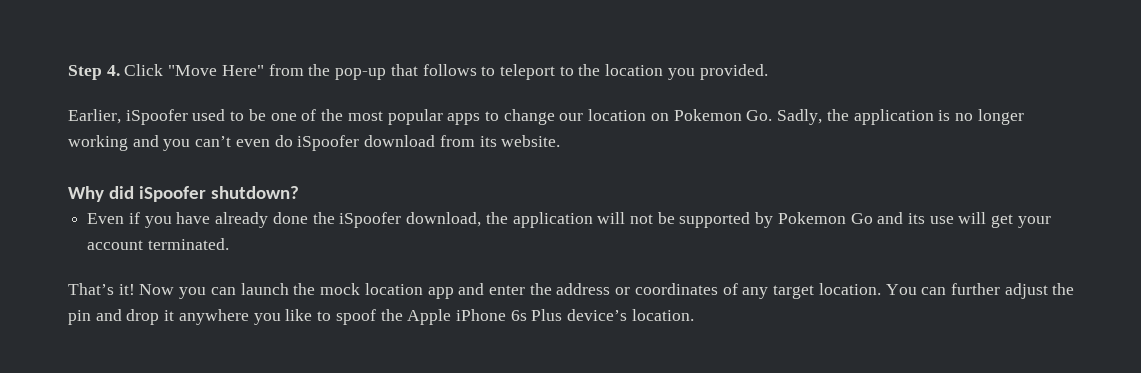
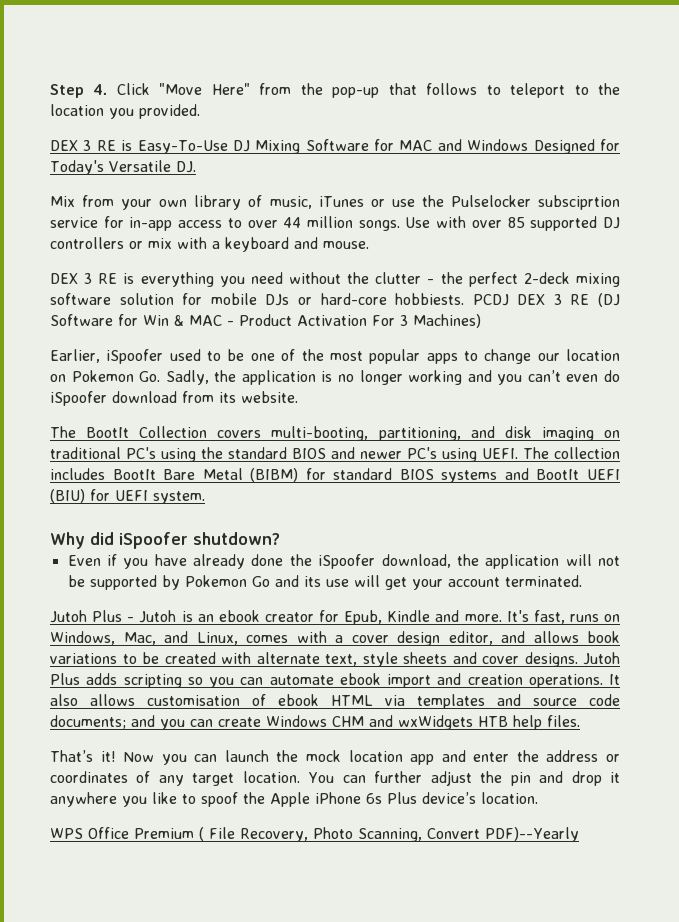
+ DEX 3 RE is Easy-To-Use DJ Mixing Software for MAC and Windows Designed for Today's Versatile DJ.
+ Mix from your own library of music, iTunes or use the Pulselocker subsciprtion service for in-app access to over 44 million songs. Use with over 85 supported DJ controllers or mix with a keyboard and mouse.
+ DEX 3 RE is everything you need without the clutter - the perfect 2-deck mixing software solution for mobile DJs or hard-core hobbiests. PCDJ DEX 3 RE (DJ Software for Win & MAC - Product Activation For 3 Machines)
+ The BootIt Collection covers multi-booting, partitioning, and disk imaging on traditional PC's using the standard BIOS and newer PC's using UEFI. The collection includes BootIt Bare Metal (BIBM) for standard BIOS systems and BootIt UEFI (BIU) for UEFI system.
+ Jutoh Plus - Jutoh is an ebook creator for Epub, Kindle and more. It's fast, runs on Windows, Mac, and Linux, comes with a cover design editor, and allows book variations to be created with alternate text, style sheets and cover designs. Jutoh Plus adds scripting so you can automate ebook import and creation operations. It also allows customisation of ebook HTML via templates and source code documents; and you can create Windows CHM and wxWidgets HTB help files.
+ WPS Office Premium ( File Recovery, Photo Scanning, Convert PDF)--Yearly

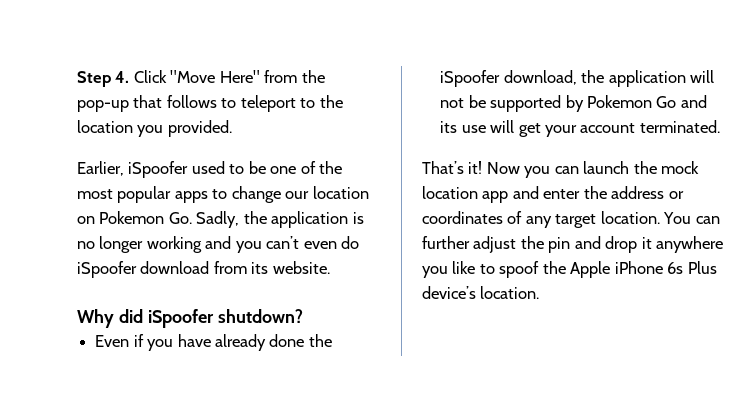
- DEX 3 RE is Easy-To-Use DJ Mixing Software for MAC and Windows Designed for Today's Versatile DJ.
- Mix from your own library of music, iTunes or use the Pulselocker subsciprtion service for in-app access to over 44 million songs. Use with over 85 supported DJ controllers or mix with a keyboard and mouse.
- DEX 3 RE is everything you need without the clutter - the perfect 2-deck mixing software solution for mobile DJs or hard-core hobbiests. PCDJ DEX 3 RE (DJ Software for Win & MAC - Product Activation For 3 Machines)
- The BootIt Collection covers multi-booting, partitioning, and disk imaging on traditional PC's using the standard BIOS and newer PC's using UEFI. The collection includes BootIt Bare Metal (BIBM) for standard BIOS systems and BootIt UEFI (BIU) for UEFI system.
- Jutoh Plus - Jutoh is an ebook creator for Epub, Kindle and more. It's fast, runs on Windows, Mac, and Linux, comes with a cover design editor, and allows book variations to be created with alternate text, style sheets and cover designs. Jutoh Plus adds scripting so you can automate ebook import and creation operations. It also allows customisation of ebook HTML via templates and source code documents; and you can create Windows CHM and wxWidgets HTB help files.
- WPS Office Premium ( File Recovery, Photo Scanning, Convert PDF)--Yearly

